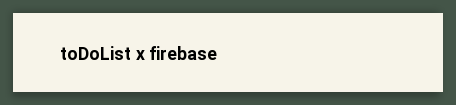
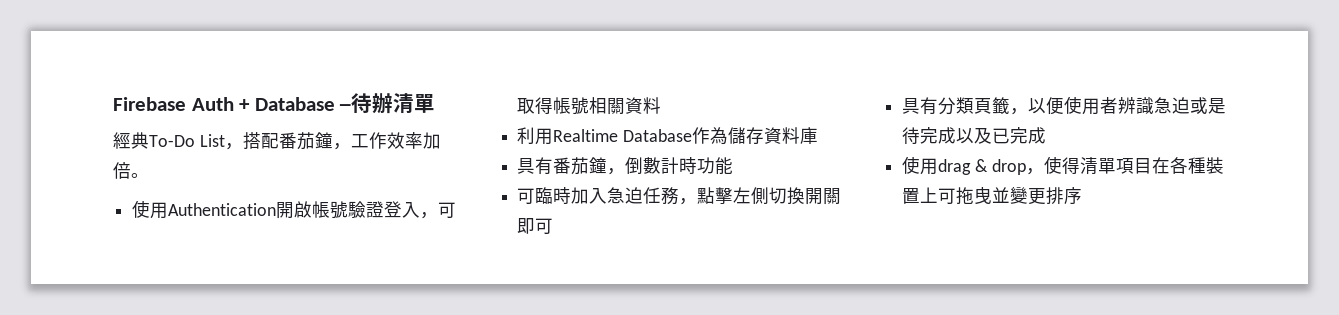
- toDoList x firebase
+ Firebase Auth + Database ─待辦清單
+ 經典To-Do List，搭配番茄鐘，工作效率加倍。
+ 使用Authentication開啟帳號驗證登入，可取得帳號相關資料
+ 利用Realtime Database作為儲存資料庫
+ 具有番茄鐘，倒數計時功能
+ 可臨時加入急迫任務，點擊左側切換開關即可
+ 具有分類頁籤，以便使用者辨識急迫或是待完成以及已完成
+ 使用drag & drop，使得清單項目在各種裝置上可拖曳並變更排序

